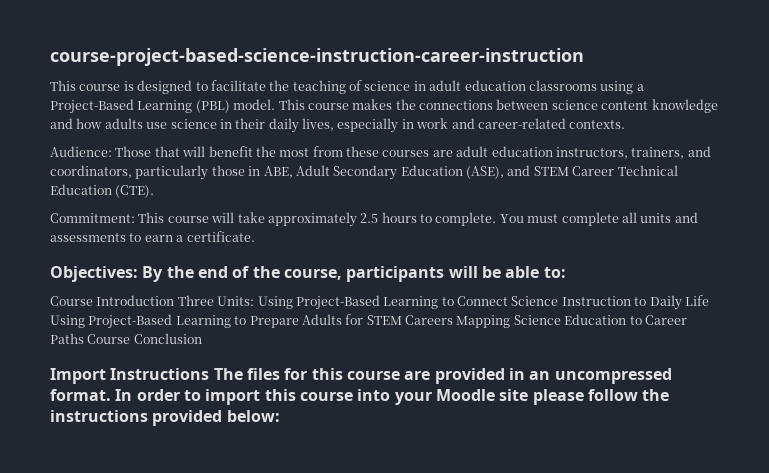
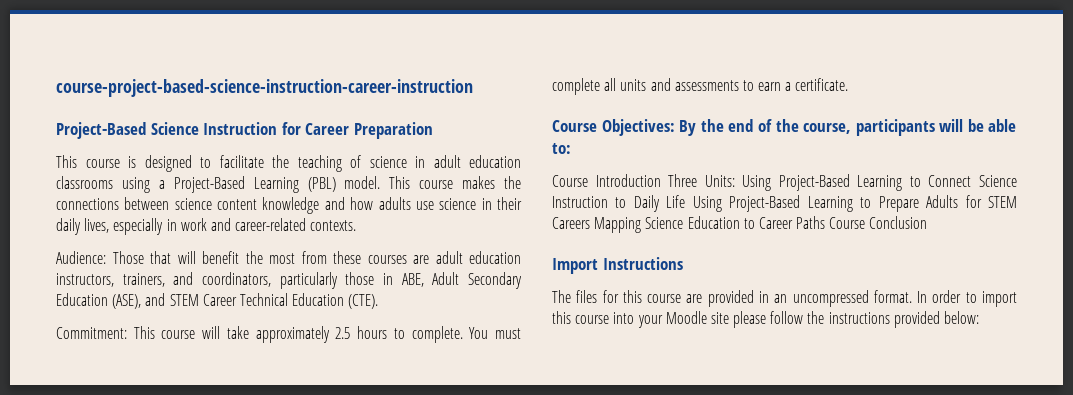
+ Project-Based Science Instruction for Career Preparation
- Objectives: By the end of the course, participants will be able to:
+ Course Objectives: By the end of the course, participants will be able to:
- Import Instructions The files for this course are provided in an uncompressed format.
+ Import Instructions
+ The files for this course are provided in an uncompressed format.

